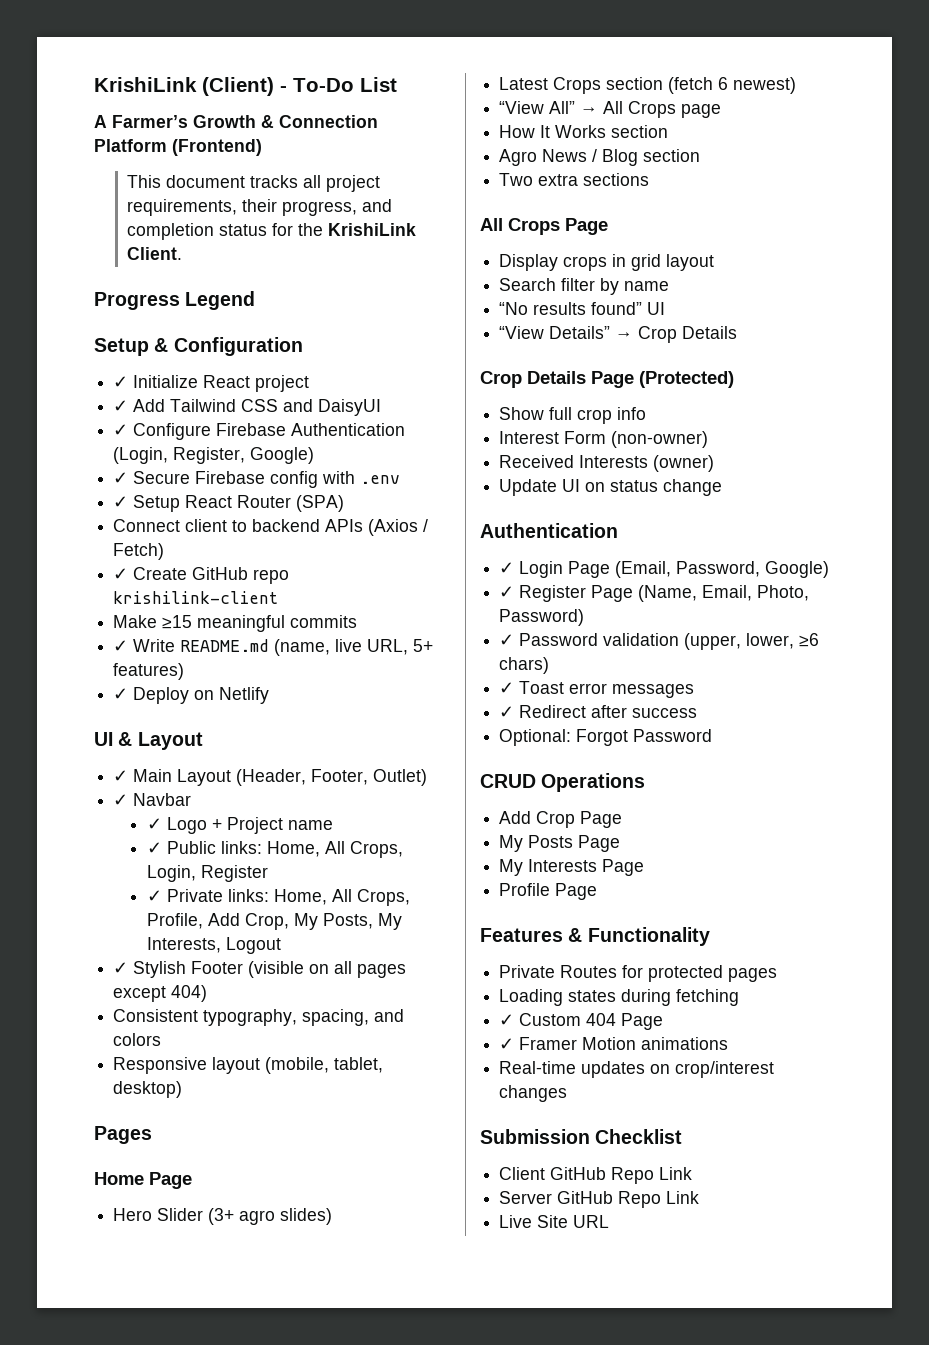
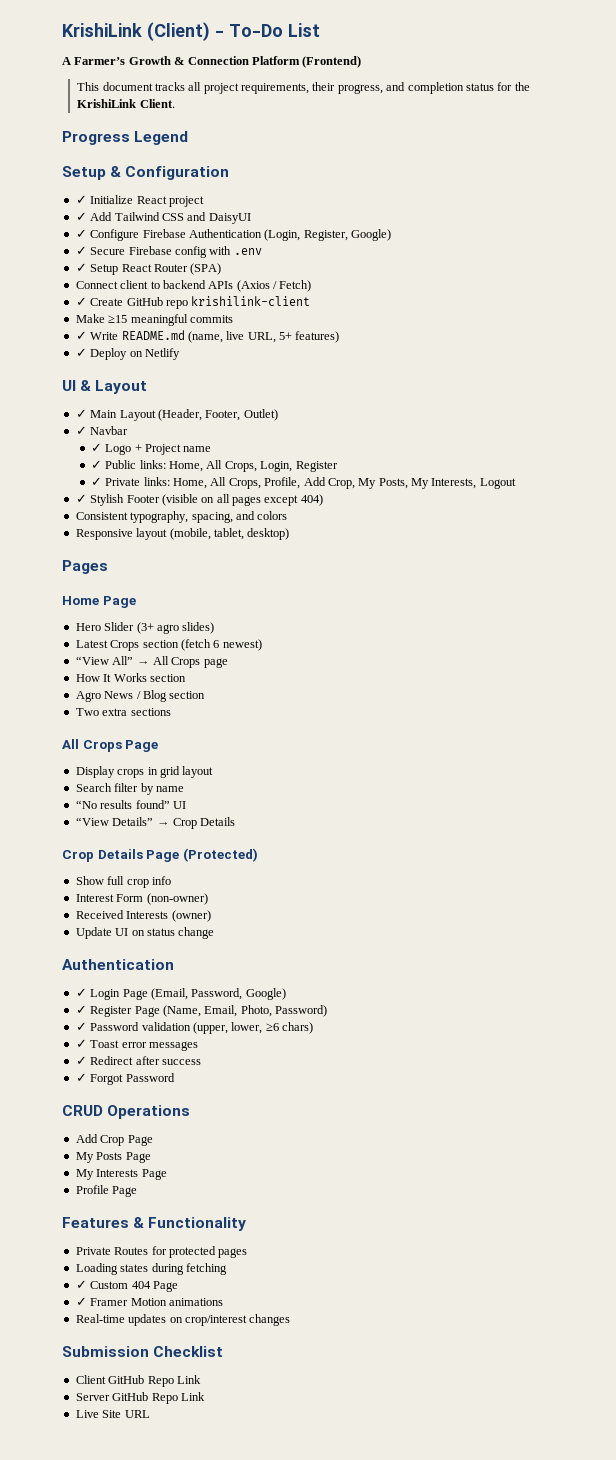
- Optional: Forgot Password
+ ✓ Forgot Password

